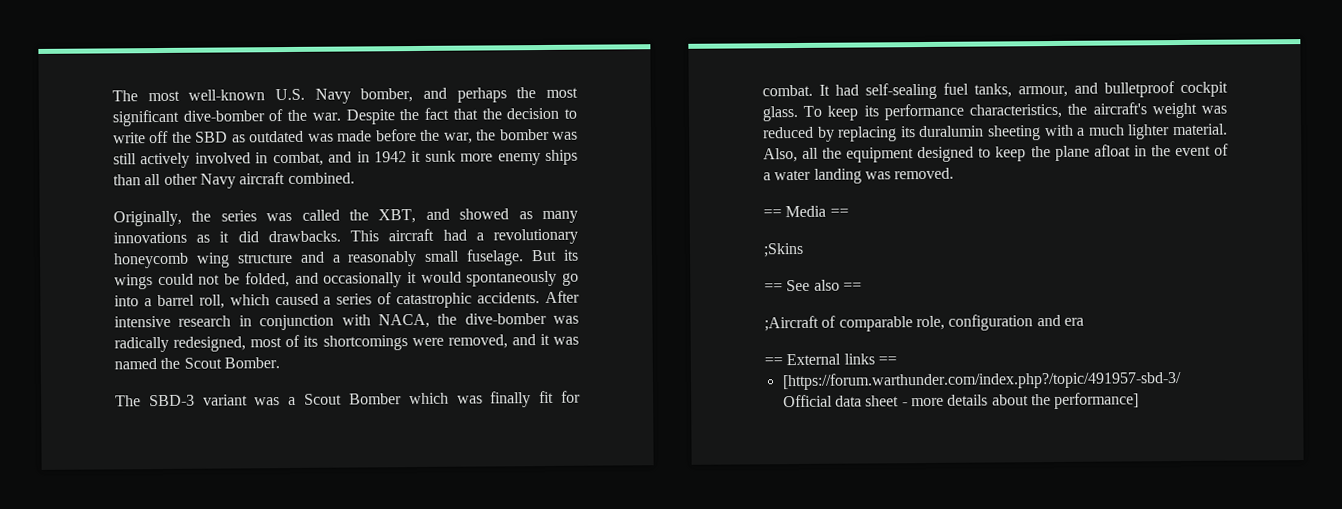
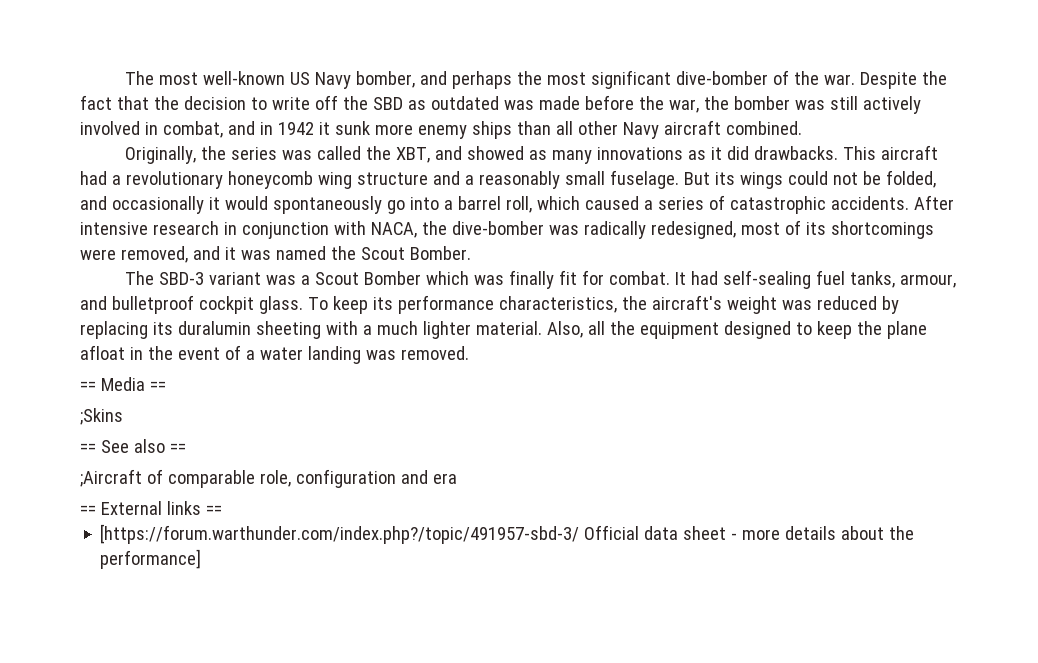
- The most well-known U.S. Navy bomber, and perhaps the most significant dive-bomber of the war.
+ The most well-known US Navy bomber, and perhaps the most significant dive-bomber of the war.

